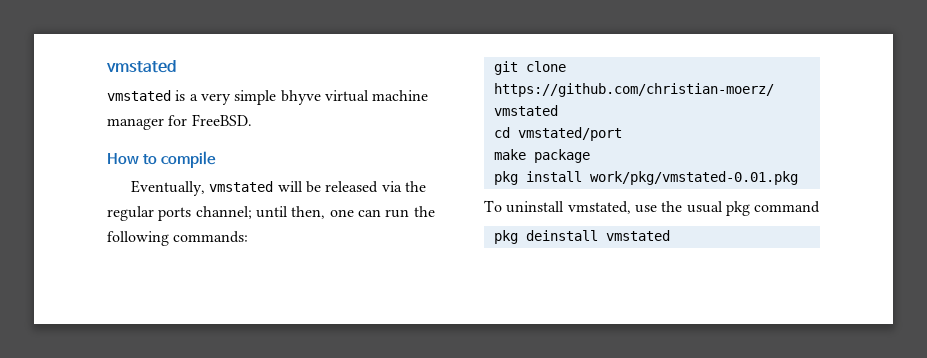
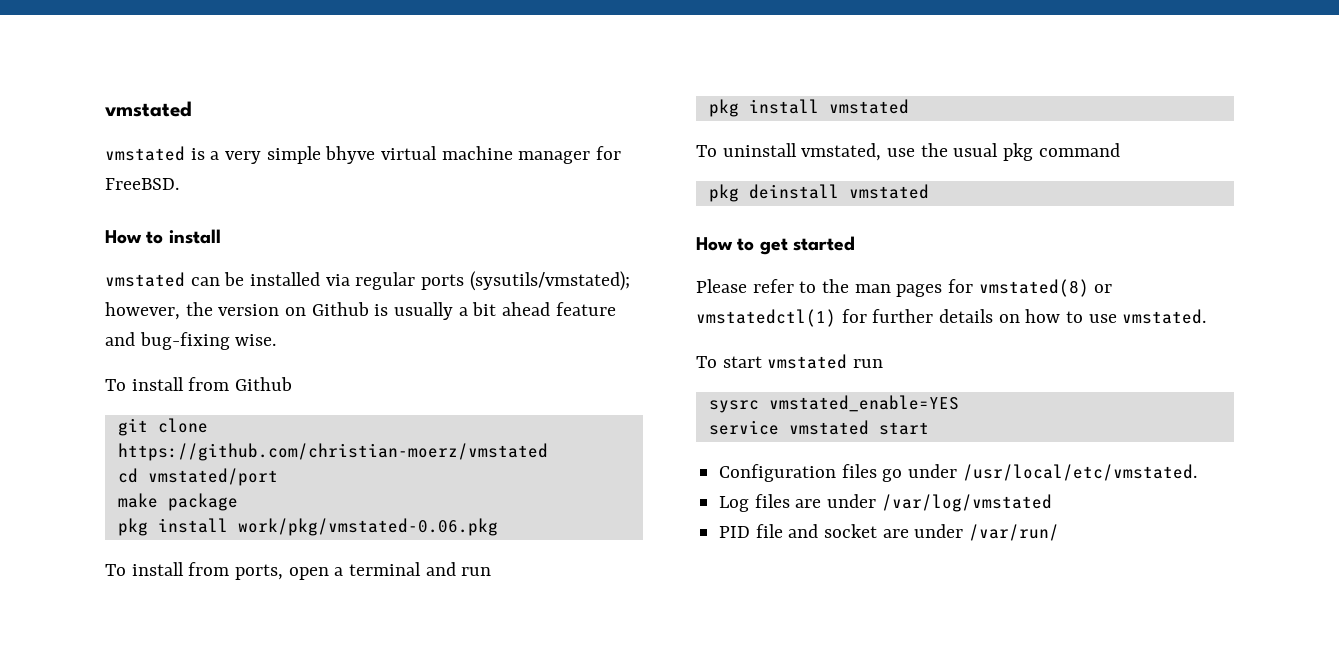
- How to compile
- Eventually, vmstated will be released via the regular ports channel; until then, one can run the following commands:
+ How to install
+ vmstated can be installed via regular ports (sysutils/vmstated); however, the version on Github is usually a bit ahead feature and bug-fixing wise.
+ To install from Github
- pkg install work/pkg/vmstated-0.01.pkg
+ pkg install work/pkg/vmstated-0.06.pkg
+ To install from ports, open a terminal and run
+ pkg install vmstated
+ How to get started
+ Please refer to the man pages for vmstated(8) or vmstatedctl(1) for further details on how to use vmstated.
+ To start vmstated run
+ sysrc vmstated_enable=YES
+ service vmstated start
+ Configuration files go under /usr/local/etc/vmstated.
+ Log files are under /var/log/vmstated
+ PID file and socket are under /var/run/

